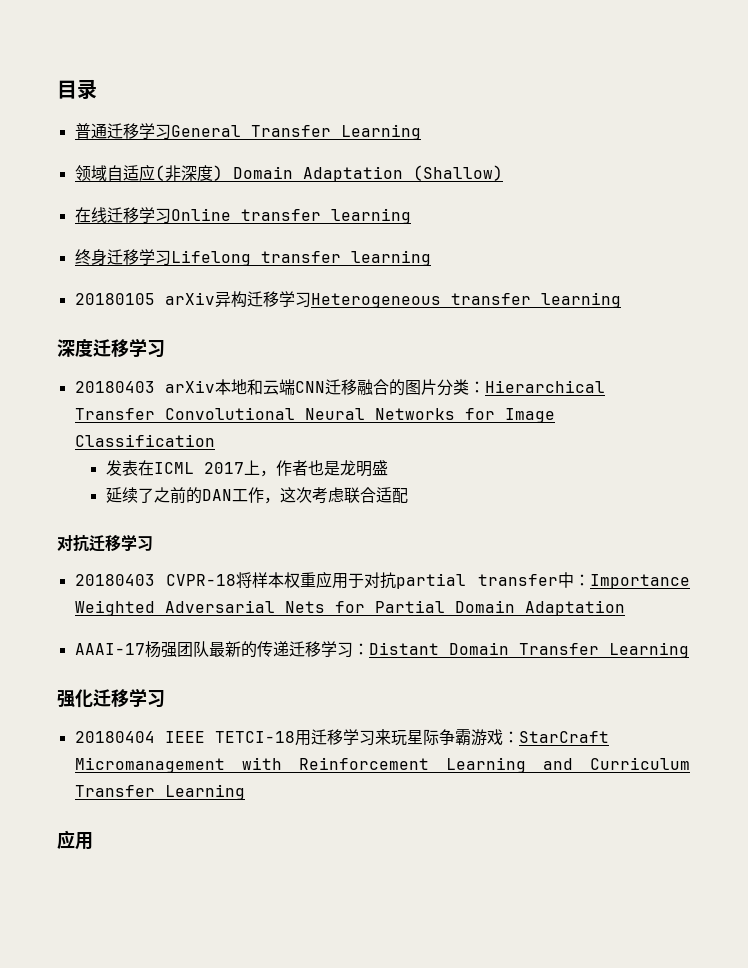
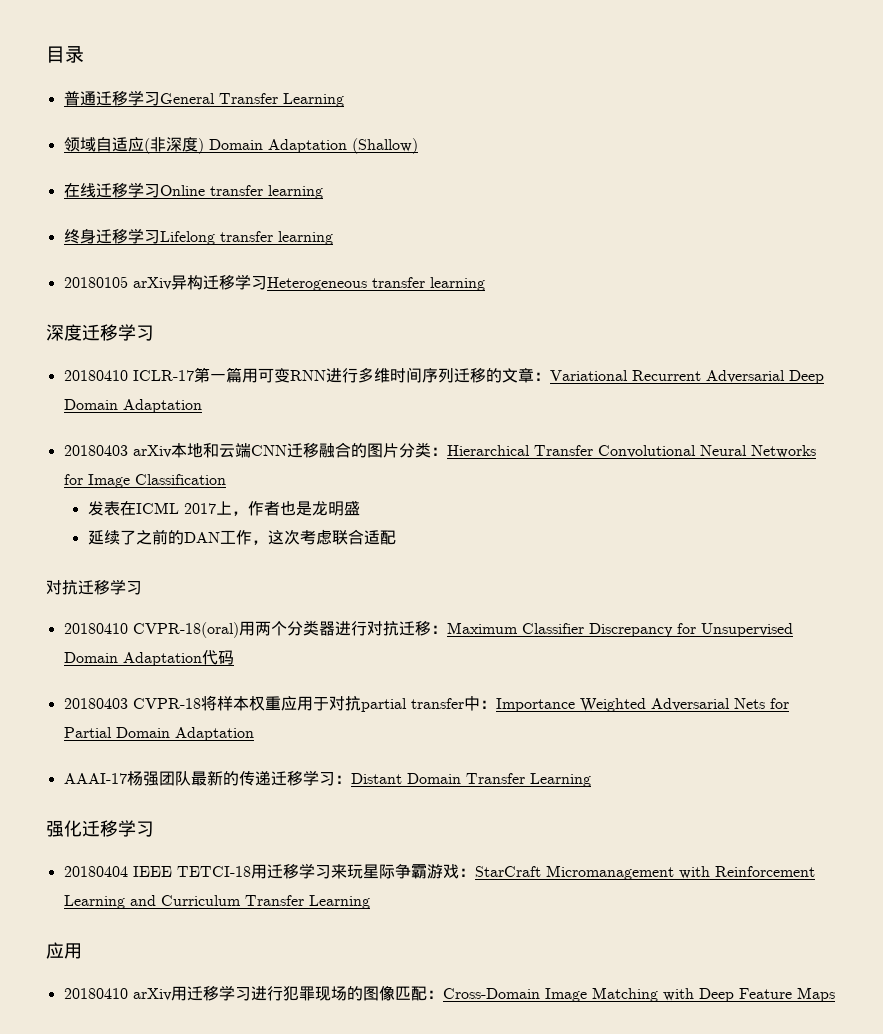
+ 20180410 ICLR-17第一篇用可变RNN进行多维时间序列迁移的文章：Variational Recurrent Adversarial Deep Domain Adaptation
+ 20180410 CVPR-18(oral)用两个分类器进行对抗迁移：Maximum Classifier Discrepancy for Unsupervised Domain Adaptation代码
+ 20180410 arXiv用迁移学习进行犯罪现场的图像匹配：Cross-Domain Image Matching with Deep Feature Maps

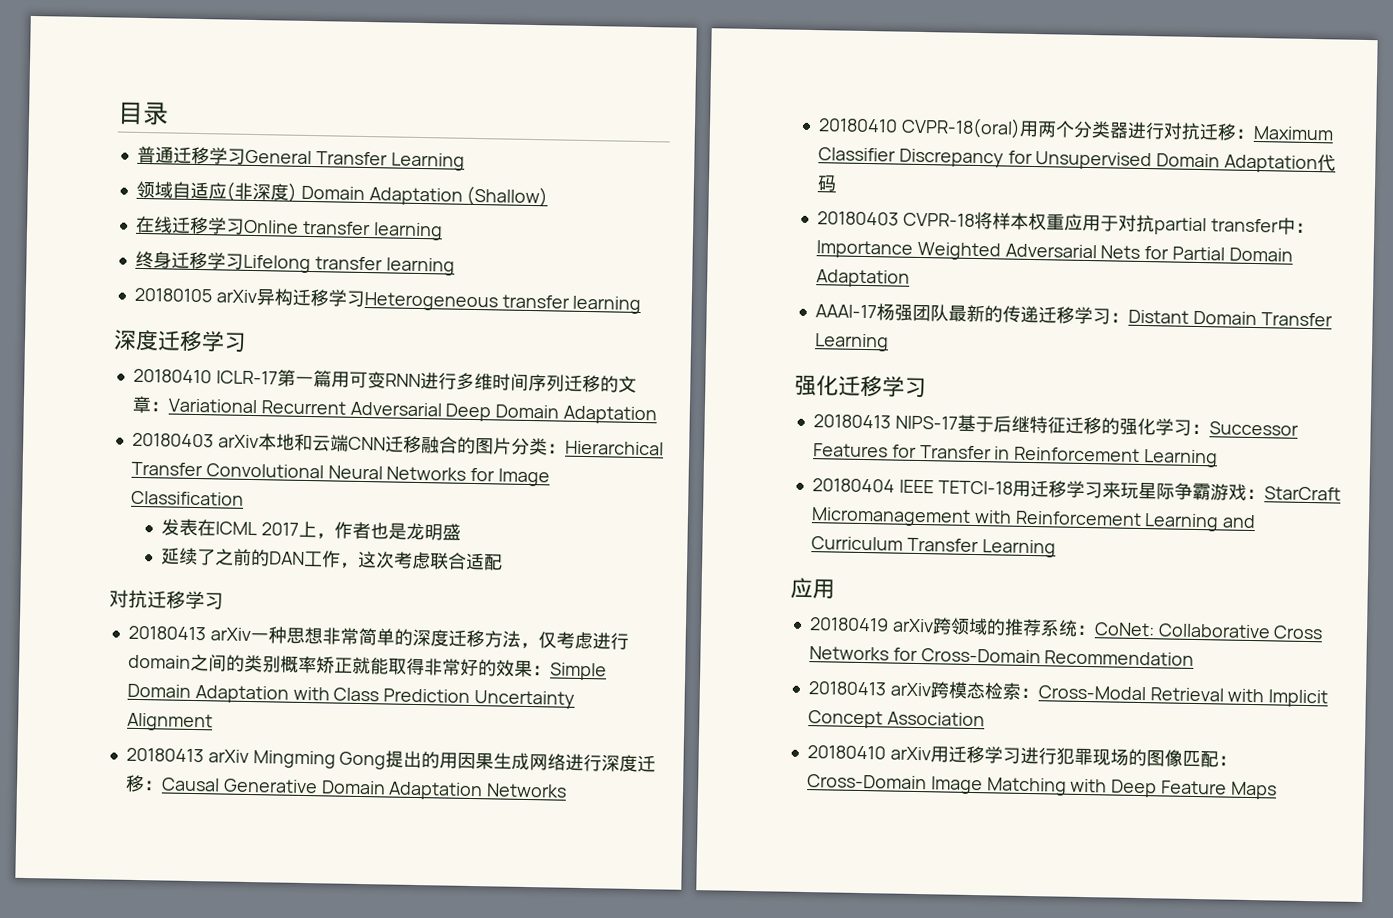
+ 20180413 arXiv一种思想非常简单的深度迁移方法，仅考虑进行domain之间的类别概率矫正就能取得非常好的效果：Simple Domain Adaptation with Class Prediction Uncertainty Alignment
+ 20180413 arXiv Mingming Gong提出的用因果生成网络进行深度迁移：Causal Generative Domain Adaptation Networks
+ 20180413 NIPS-17基于后继特征迁移的强化学习：Successor Features for Transfer in Reinforcement Learning
+ 20180419 arXiv跨领域的推荐系统：CoNet: Collaborative Cross Networks for Cross-Domain Recommendation
+ 20180413 arXiv跨模态检索：Cross-Modal Retrieval with Implicit Concept Association

